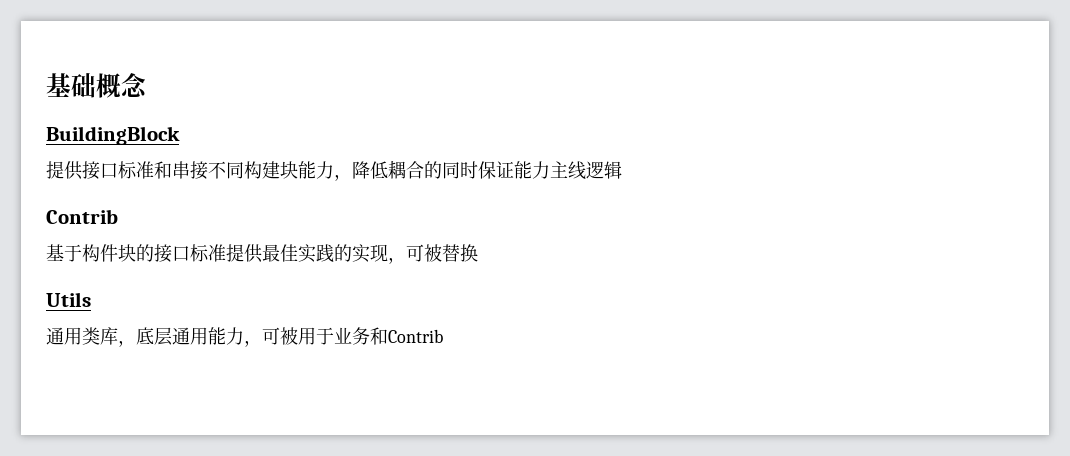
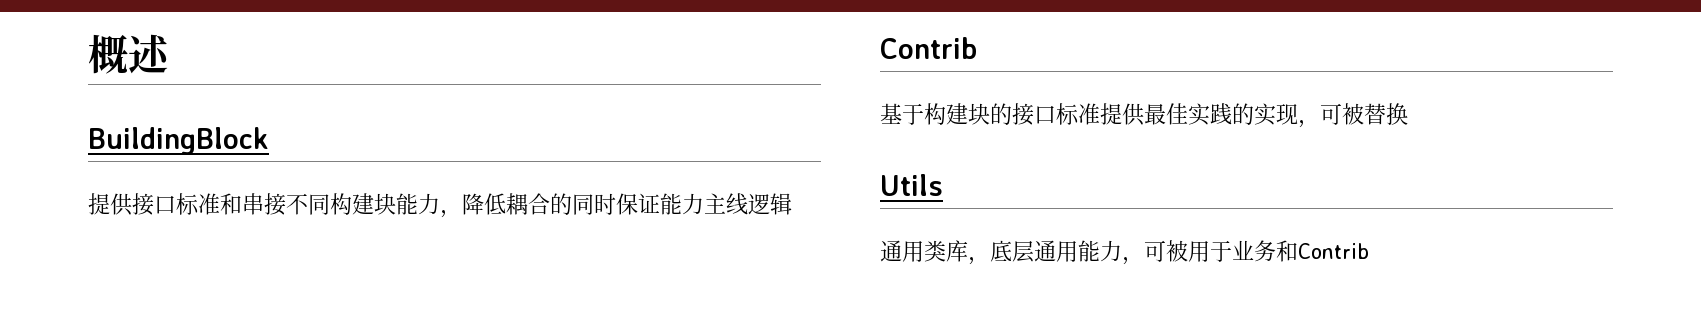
- 基础概念
+ 概述
- 基于构件块的接口标准提供最佳实践的实现，可被替换
+ 基于构建块的接口标准提供最佳实践的实现，可被替换

